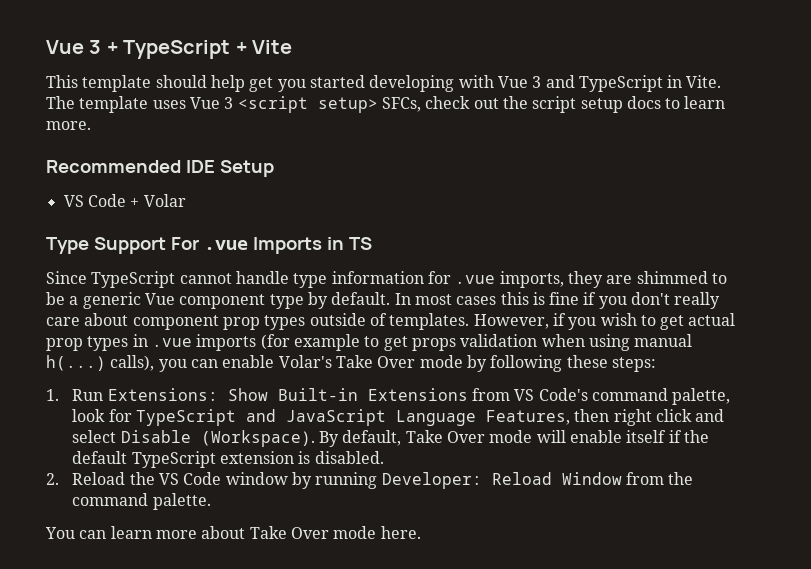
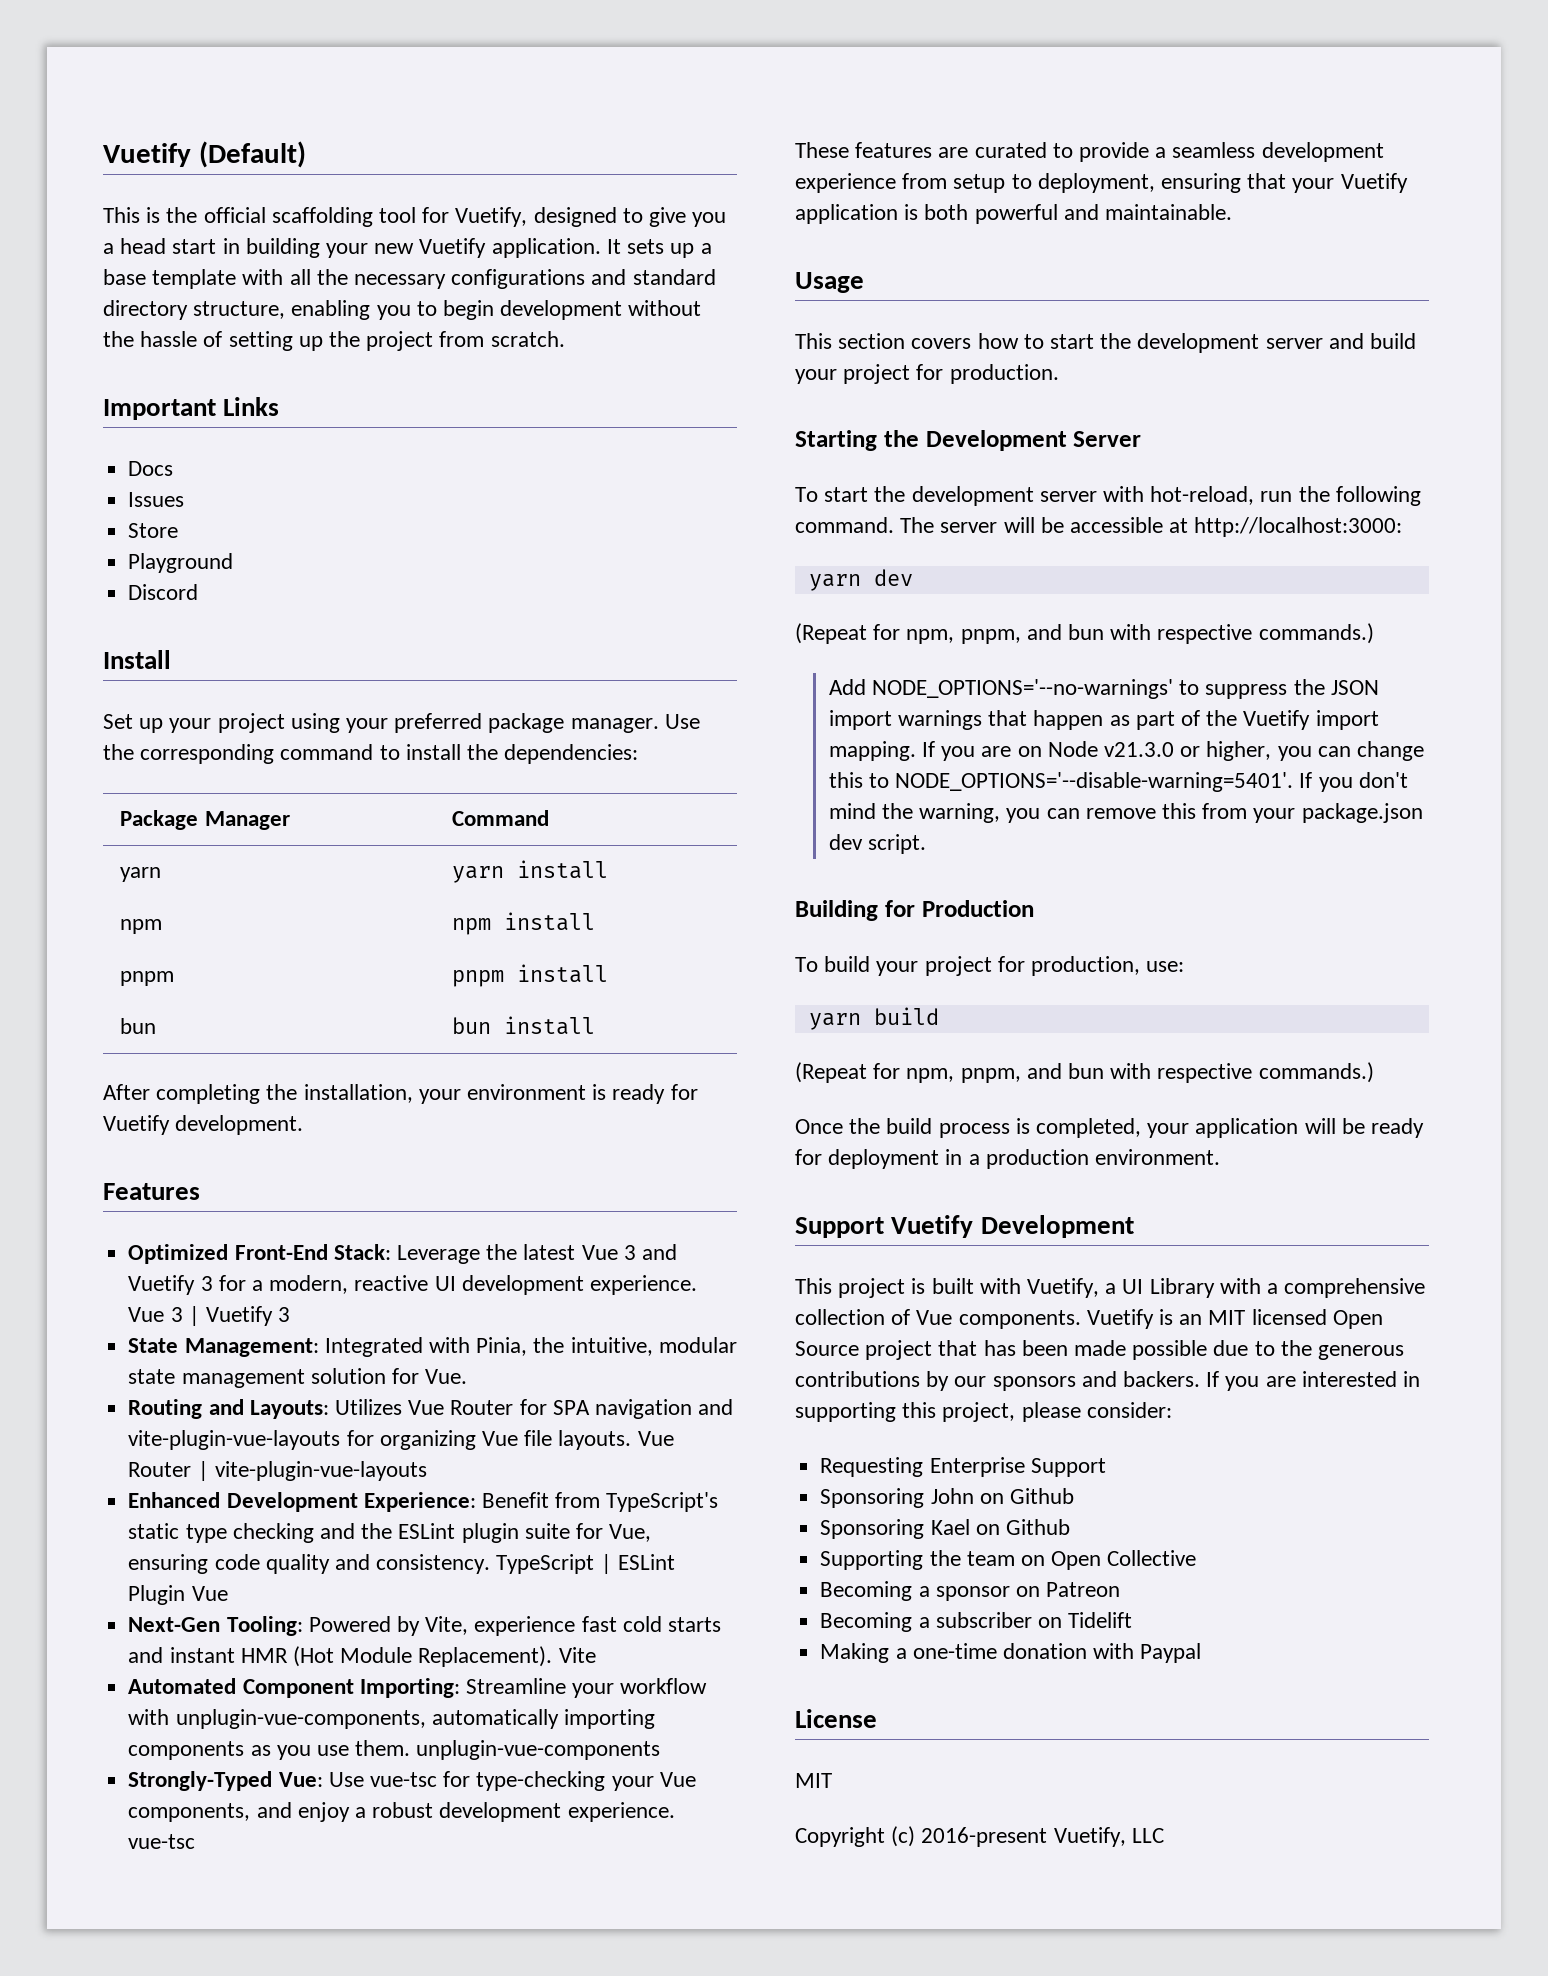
- Vue 3 + TypeScript + Vite
- This template should help get you started developing with Vue 3 and TypeScript in Vite. The template uses Vue 3 <script setup> SFCs, check out the script setup docs to learn more.
- Recommended IDE Setup
- VS Code + Volar
- Type Support For .vue Imports in TS
- Since TypeScript cannot handle type information for .vue imports, they are shimmed to be a generic Vue component type by default. In most cases this is fine if you don't really care about component prop types outside of templates. However, if you wish to get actual prop types in .vue imports (for example to get props validation when using manual h(...) calls), you can enable Volar's Take Over mode by following these steps:
- 1. Run Extensions: Show Built-in Extensions from VS Code's command palette, look for TypeScript and JavaScript Language Features, then right click and select Disable (Workspace). By default, Take Over mode will enable itself if the default TypeScript extension is disabled.
- 2. Reload the VS Code window by running Developer: Reload Window from the command palette.
- You can learn more about Take Over mode here.
+ Vuetify (Default)
+ This is the official scaffolding tool for Vuetify, designed to give you a head start in building your new Vuetify application. It sets up a base template with all the necessary configurations and standard directory structure, enabling you to begin development without the hassle of setting up the project from scratch.
+ Important Links
+ Docs
+ Issues
+ Store
+ Playground
+ Discord
+ Install
+ Set up your project using your preferred package manager. Use the corresponding command to install the dependencies:
+ Package Manager | Command
+ yarn | yarn install
+ npm | npm install
+ pnpm | pnpm install
+ bun | bun install
+ After completing the installation, your environment is ready for Vuetify development.
+ Features
+ Optimized Front-End Stack: Leverage the latest Vue 3 and Vuetify 3 for a modern, reactive UI development experience. Vue 3 | Vuetify 3
+ State Management: Integrated with Pinia, the intuitive, modular state management solution for Vue.
+ Routing and Layouts: Utilizes Vue Router for SPA navigation and vite-plugin-vue-layouts for organizing Vue file layouts. Vue Router | vite-plugin-vue-layouts
+ Enhanced Development Experience: Benefit from TypeScript's static type checking and the ESLint plugin suite for Vue, ensuring code quality and consistency. TypeScript | ESLint Plugin Vue
+ Next-Gen Tooling: Powered by Vite, experience fast cold starts and instant HMR (Hot Module Replacement). Vite
+ Automated Component Importing: Streamline your workflow with unplugin-vue-components, automatically importing components as you use them. unplugin-vue-components
+ Strongly-Typed Vue: Use vue-tsc for type-checking your Vue components, and enjoy a robust development experience. vue-tsc
+ These features are curated to provide a seamless development experience from setup to deployment, ensuring that your Vuetify application is both powerful and maintainable.
+ Usage
+ This section covers how to start the development server and build your project for production.
+ Starting the Development Server
+ To start the development server with hot-reload, run the following command. The server will be accessible at http://localhost:3000:
+ yarn dev
+ (Repeat for npm, pnpm, and bun with respective commands.)
+ Add NODE_OPTIONS='--no-warnings' to suppress the JSON import warnings that happen as part of the Vuetify import mapping. If you are on Node v21.3.0 or higher, you can change this to NODE_OPTIONS='--disable-warning=5401'. If you don't mind the warning, you can remove this from your package.json dev script.
+ Building for Production
+ To build your project for production, use:
+ yarn build
+ (Repeat for npm, pnpm, and bun with respective commands.)
+ Once the build process is completed, your application will be ready for deployment in a production environment.
+ Support Vuetify Development
+ This project is built with Vuetify, a UI Library with a comprehensive collection of Vue components. Vuetify is an MIT licensed Open Source project that has been made possible due to the generous contributions by our sponsors and backers. If you are interested in supporting this project, please consider:
+ Requesting Enterprise Support
+ Sponsoring John on Github
+ Sponsoring Kael on Github
+ Supporting the team on Open Collective
+ Becoming a sponsor on Patreon
+ Becoming a subscriber on Tidelift
+ Making a one-time donation with Paypal
+ License
+ MIT
+ Copyright (c) 2016-present Vuetify, LLC

